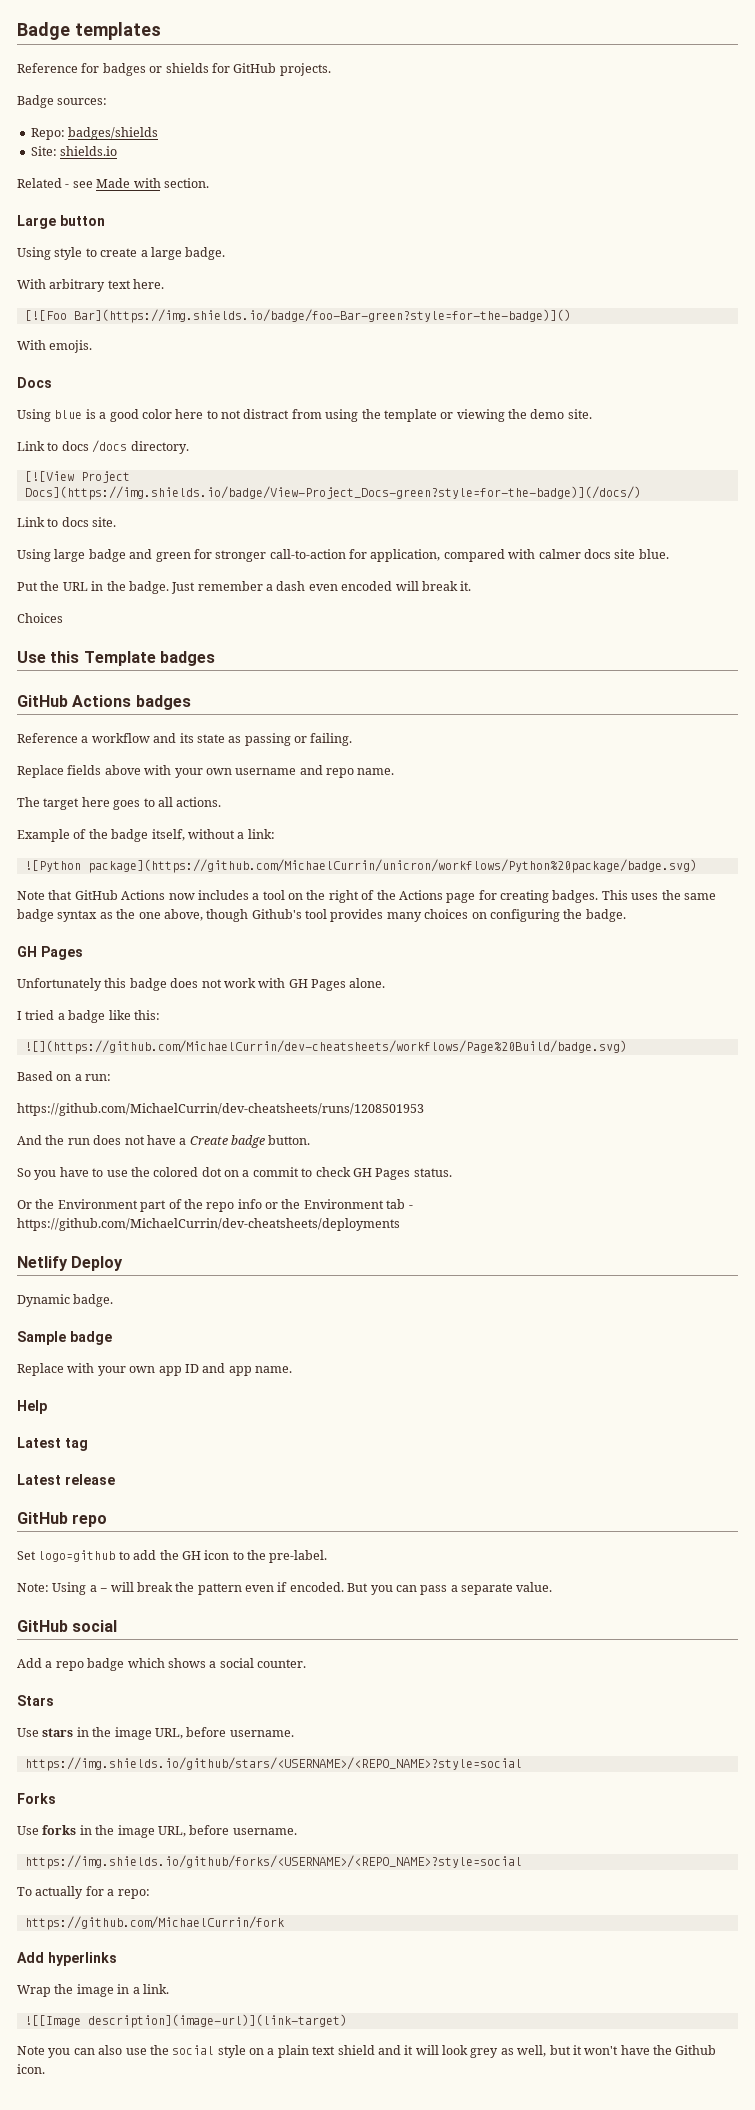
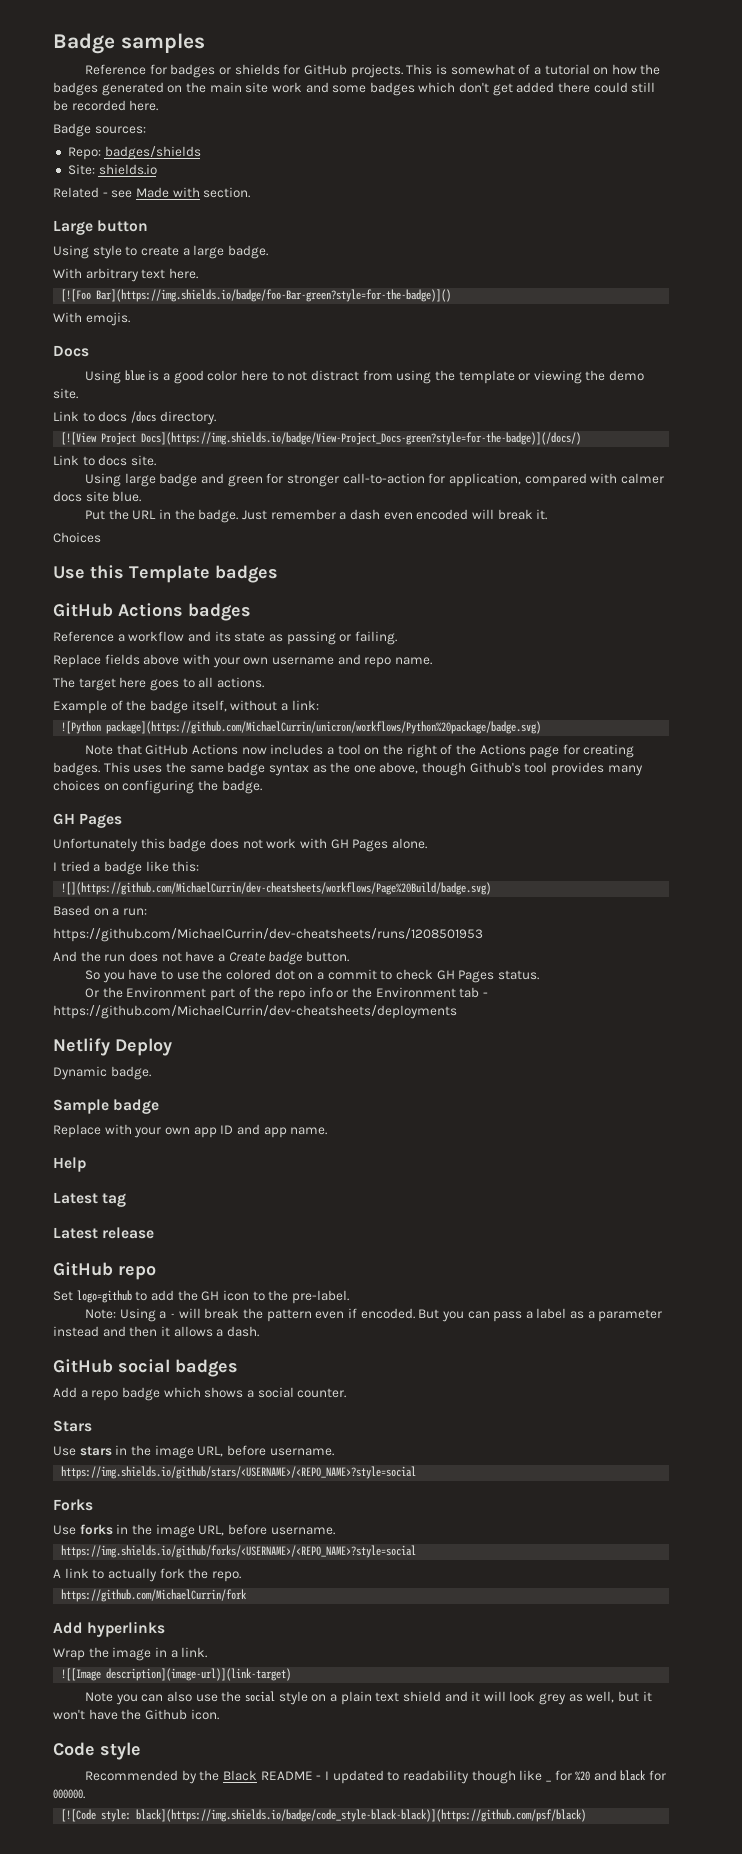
- Badge templates
+ Badge samples
+ This is somewhat of a tutorial on how the badges generated on the main site work and some badges which don't get added there could still be recorded here.
- But you can pass a separate value.
+ But you can pass a label as a parameter instead and then it allows a dash.
- GitHub social
+ GitHub social badges
- To actually for a repo:
+ A link to actually fork the repo.
+ Code style
+ Recommended by the Black README - I updated to readability though like _ for %20 and black for 000000.
+ [![Code style: black](https://img.shields.io/badge/code_style-black-black)](https://github.com/psf/black)

